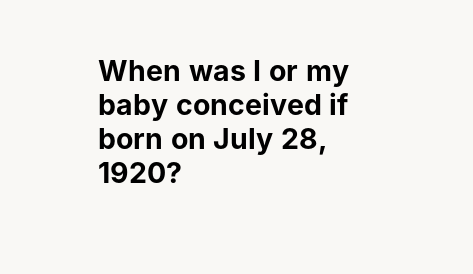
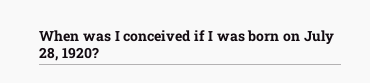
- When was I or my baby conceived if born on July 28, 1920?
+ When was I conceived if I was born on July 28, 1920?

